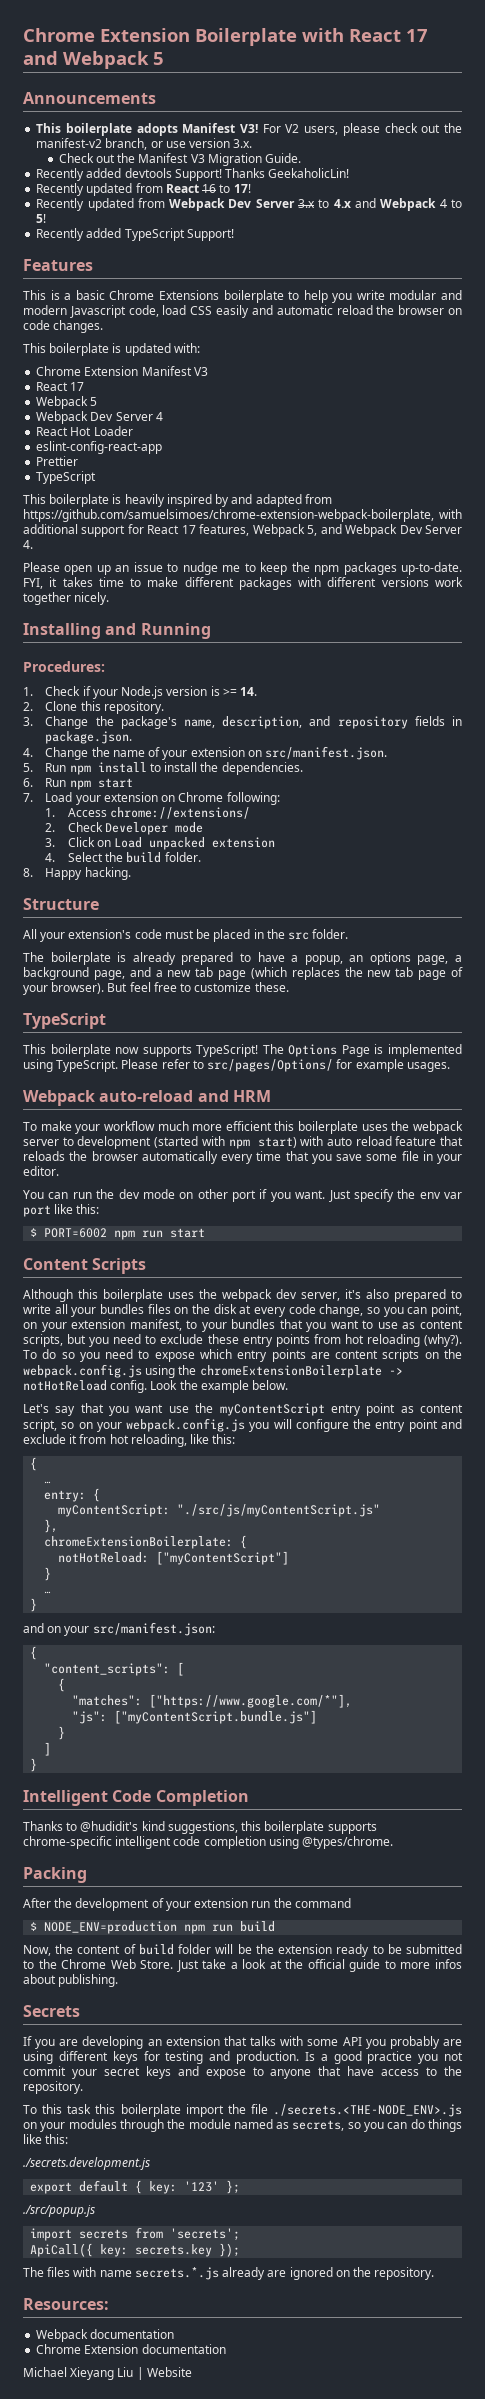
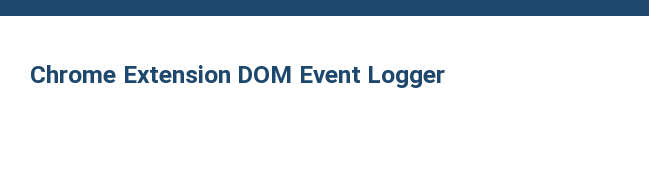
- Chrome Extension Boilerplate with React 17 and Webpack 5
- Announcements
- This boilerplate adopts Manifest V3! For V2 users, please check out the manifest-v2 branch, or use version 3.x.
- Check out the Manifest V3 Migration Guide.
- Recently added devtools Support! Thanks GeekaholicLin!
- Recently updated from React 16 to 17!
- Recently updated from Webpack Dev Server 3.x to 4.x and Webpack 4 to 5!
- Recently added TypeScript Support!
- Features
- This is a basic Chrome Extensions boilerplate to help you write modular and modern Javascript code, load CSS easily and automatic reload the browser on code changes.
- This boilerplate is updated with:
- Chrome Extension Manifest V3
- React 17
- Webpack 5
- Webpack Dev Server 4
- React Hot Loader
- eslint-config-react-app
- Prettier
- TypeScript
- This boilerplate is heavily inspired by and adapted from https://github.com/samuelsimoes/chrome-extension-webpack-boilerplate, with additional support for React 17 features, Webpack 5, and Webpack Dev Server 4.
- Please open up an issue to nudge me to keep the npm packages up-to-date. FYI, it takes time to make different packages with different versions work together nicely.
- Installing and Running
- Procedures:
- 1. Check if your Node.js version is >= 14.
- 2. Clone this repository.
- 3. Change the package's name, description, and repository fields in package.json.
- 4. Change the name of your extension on src/manifest.json.
- 5. Run npm install to install the dependencies.
- 6. Run npm start
- 7. Load your extension on Chrome following:
- 1. Access chrome://extensions/
- 2. Check Developer mode
- 3. Click on Load unpacked extension
- 4. Select the build folder.
- 8. Happy hacking.
- Structure
- All your extension's code must be placed in the src folder.
- The boilerplate is already prepared to have a popup, an options page, a background page, and a new tab page (which replaces the new tab page of your browser). But feel free to customize these.
- TypeScript
- This boilerplate now supports TypeScript! The Options Page is implemented using TypeScript. Please refer to src/pages/Options/ for example usages.
- Webpack auto-reload and HRM
- To make your workflow much more efficient this boilerplate uses the webpack server to development (started with npm start) with auto reload feature that reloads the browser automatically every time that you save some file in your editor.
- You can run the dev mode on other port if you want. Just specify the env var port like this:
- $ PORT=6002 npm run start
- Content Scripts
- Although this boilerplate uses the webpack dev server, it's also prepared to write all your bundles files on the disk at every code change, so you can point, on your extension manifest, to your bundles that you want to use as content scripts, but you need to exclude these entry points from hot reloading (why?). To do so you need to expose which entry points are content scripts on the webpack.config.js using the chromeExtensionBoilerplate -> notHotReload config. Look the example below.
- Let's say that you want use the myContentScript entry point as content script, so on your webpack.config.js you will configure the entry point and exclude it from hot reloading, like this:
- {
- …
- entry: {
- myContentScript: "./src/js/myContentScript.js"
- },
- chromeExtensionBoilerplate: {
- notHotReload: ["myContentScript"]
- }
- …
- }
- and on your src/manifest.json:
- {
- "content_scripts": [
- {
- "matches": ["https://www.google.com/*"],
- "js": ["myContentScript.bundle.js"]
- }
- ]
- }
- Intelligent Code Completion
- Thanks to @hudidit's kind suggestions, this boilerplate supports chrome-specific intelligent code completion using @types/chrome.
- Packing
- After the development of your extension run the command
- $ NODE_ENV=production npm run build
- Now, the content of build folder will be the extension ready to be submitted to the Chrome Web Store. Just take a look at the official guide to more infos about publishing.
- Secrets
- If you are developing an extension that talks with some API you probably are using different keys for testing and production. Is a good practice you not commit your secret keys and expose to anyone that have access to the repository.
- To this task this boilerplate import the file ./secrets.<THE-NODE_ENV>.js on your modules through the module named as secrets, so you can do things like this:
- ./secrets.development.js
- export default { key: '123' };
- ./src/popup.js
- import secrets from 'secrets';
- ApiCall({ key: secrets.key });
- The files with name secrets.*.js already are ignored on the repository.
- Resources:
- Webpack documentation
- Chrome Extension documentation
- Michael Xieyang Liu | Website
+ Chrome Extension DOM Event Logger

